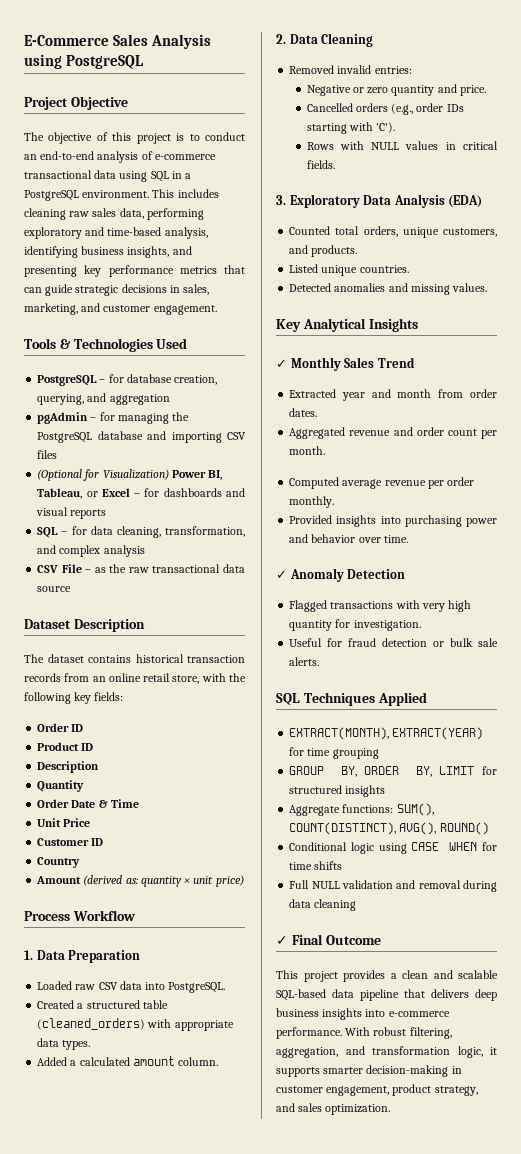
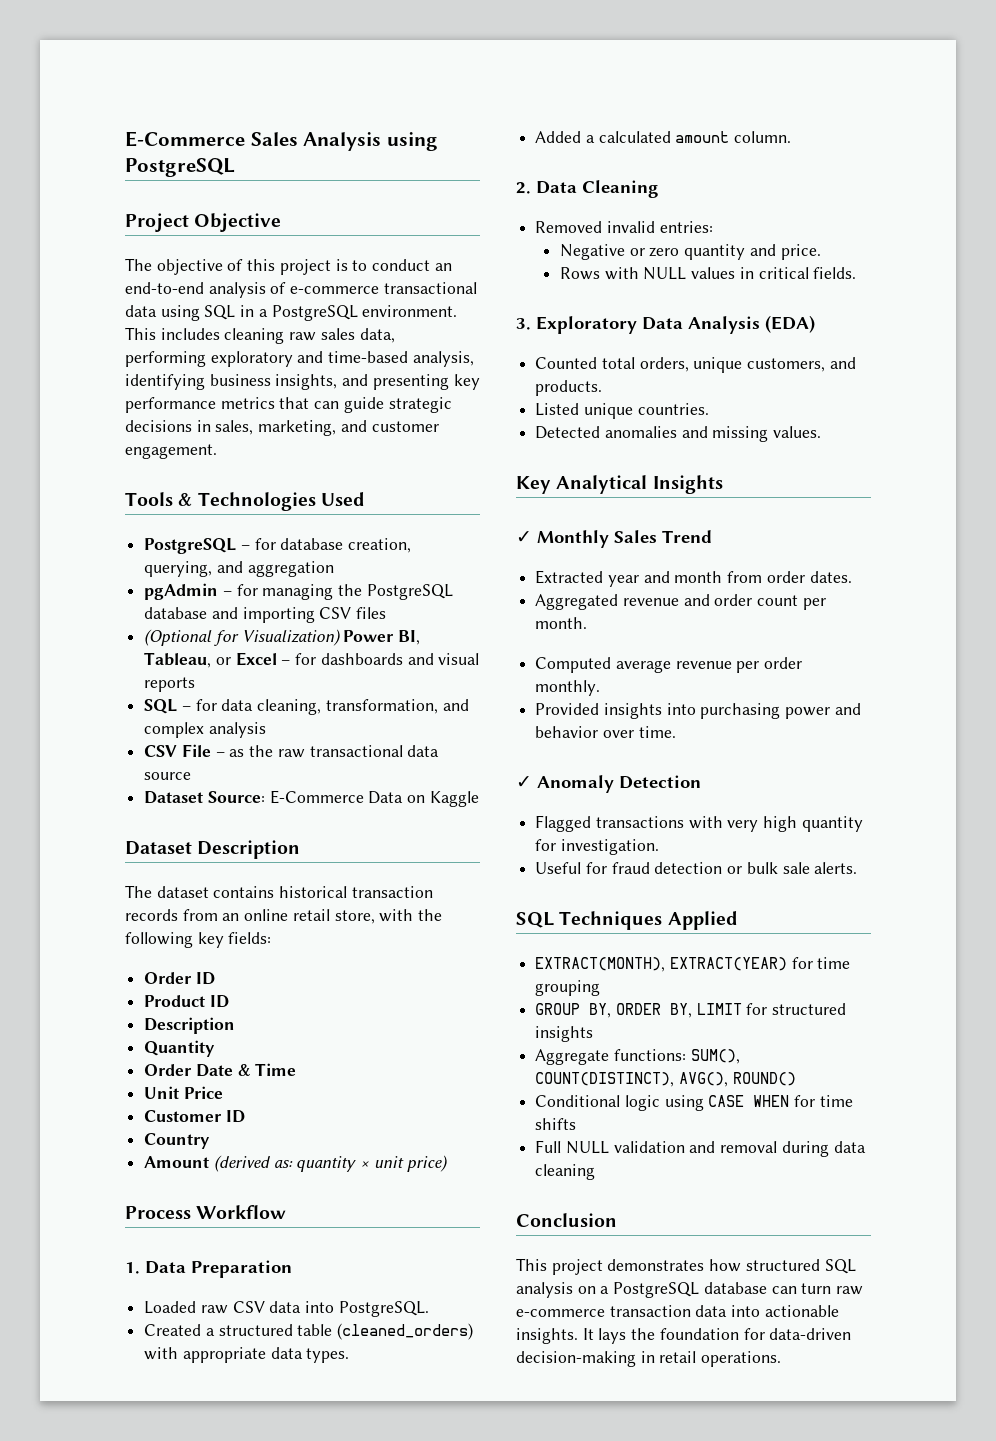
+ Dataset Source: E-Commerce Data on Kaggle
- Cancelled orders (e.g., order IDs starting with 'C').
- ✓ Final Outcome
+ Conclusion
- This project provides a clean and scalable SQL-based data pipeline that delivers deep business insights into e-commerce performance. With robust filtering, aggregation, and transformation logic, it supports smarter decision-making in customer engagement, product strategy, and sales optimization.
+ This project demonstrates how structured SQL analysis on a PostgreSQL database can turn raw e-commerce transaction data into actionable insights. It lays the foundation for data-driven decision-making in retail operations.

